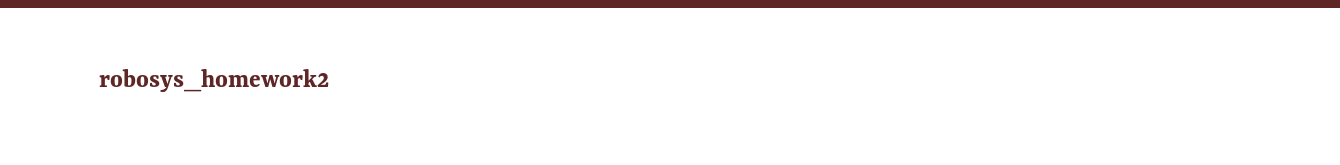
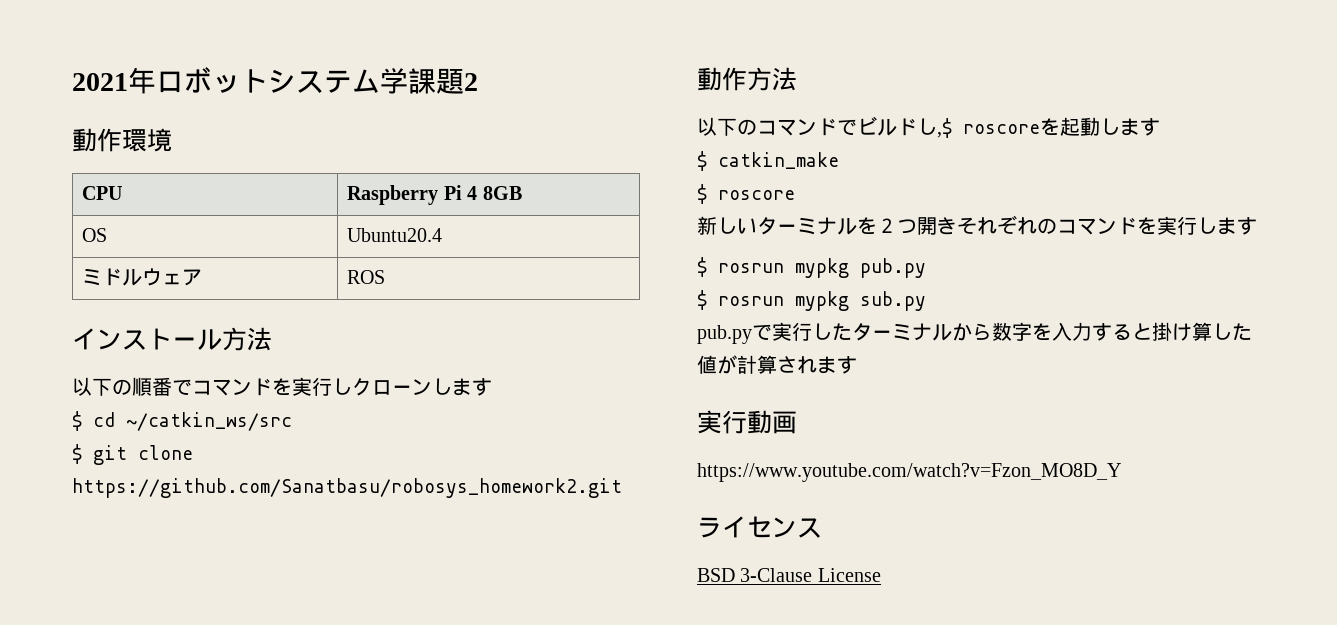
- robosys_homework2
+ 2021年ロボットシステム学課題2
+ 動作環境
+ CPU | Raspberry Pi 4 8GB
+ OS | Ubuntu20.4
+ ミドルウェア | ROS
+ インストール方法
+ 以下の順番でコマンドを実行しクローンします
+ $ cd ~/catkin_ws/src
+ $ git clone https://github.com/Sanatbasu/robosys_homework2.git
+ 動作方法
+ 以下のコマンドでビルドし,$ roscoreを起動します
+ $ catkin_make
+ $ roscore
+ 新しいターミナルを２つ開きそれぞれのコマンドを実行します
+ $ rosrun mypkg pub.py
+ $ rosrun mypkg sub.py
+ pub.pyで実行したターミナルから数字を入力すると掛け算した値が計算されます
+ 実行動画
+ https://www.youtube.com/watch?v=Fzon_MO8D_Y
+ ライセンス
+ BSD 3-Clause License

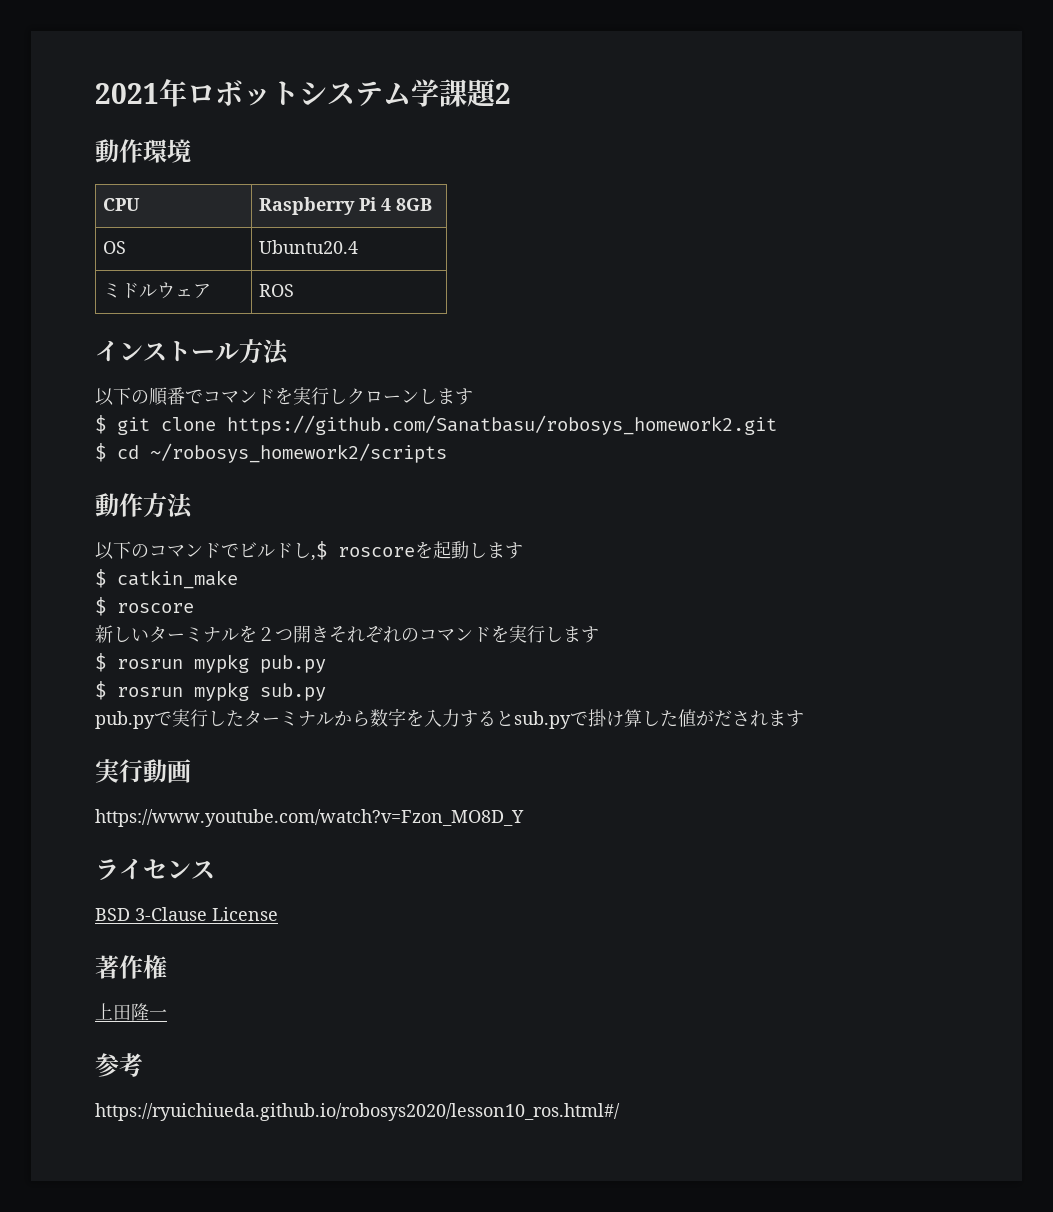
- $ cd ~/catkin_ws/src
+ $ cd ~/robosys_homework2/scripts
- pub.pyで実行したターミナルから数字を入力すると掛け算した値が計算されます
+ pub.pyで実行したターミナルから数字を入力するとsub.pyで掛け算した値がだされます
+ 著作権
+ 上田隆一
+ 参考
+ https://ryuichiueda.github.io/robosys2020/lesson10_ros.html#/

